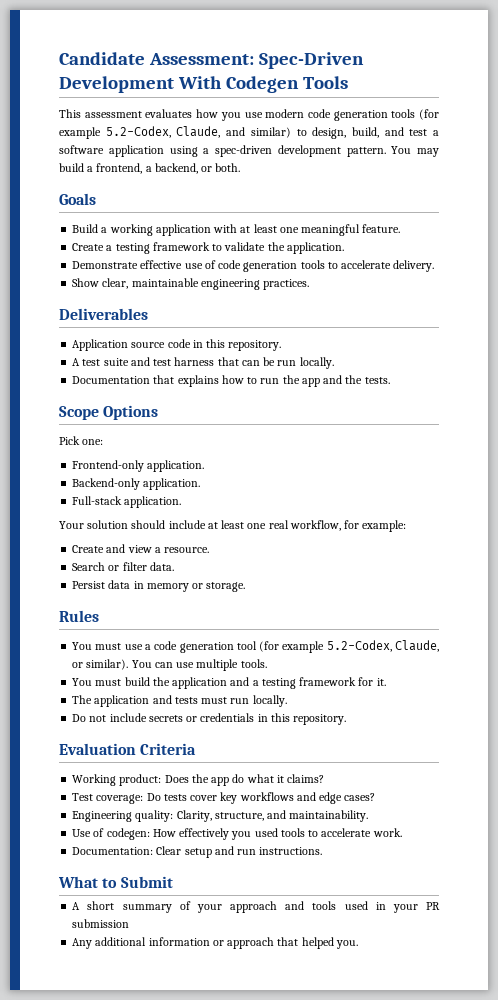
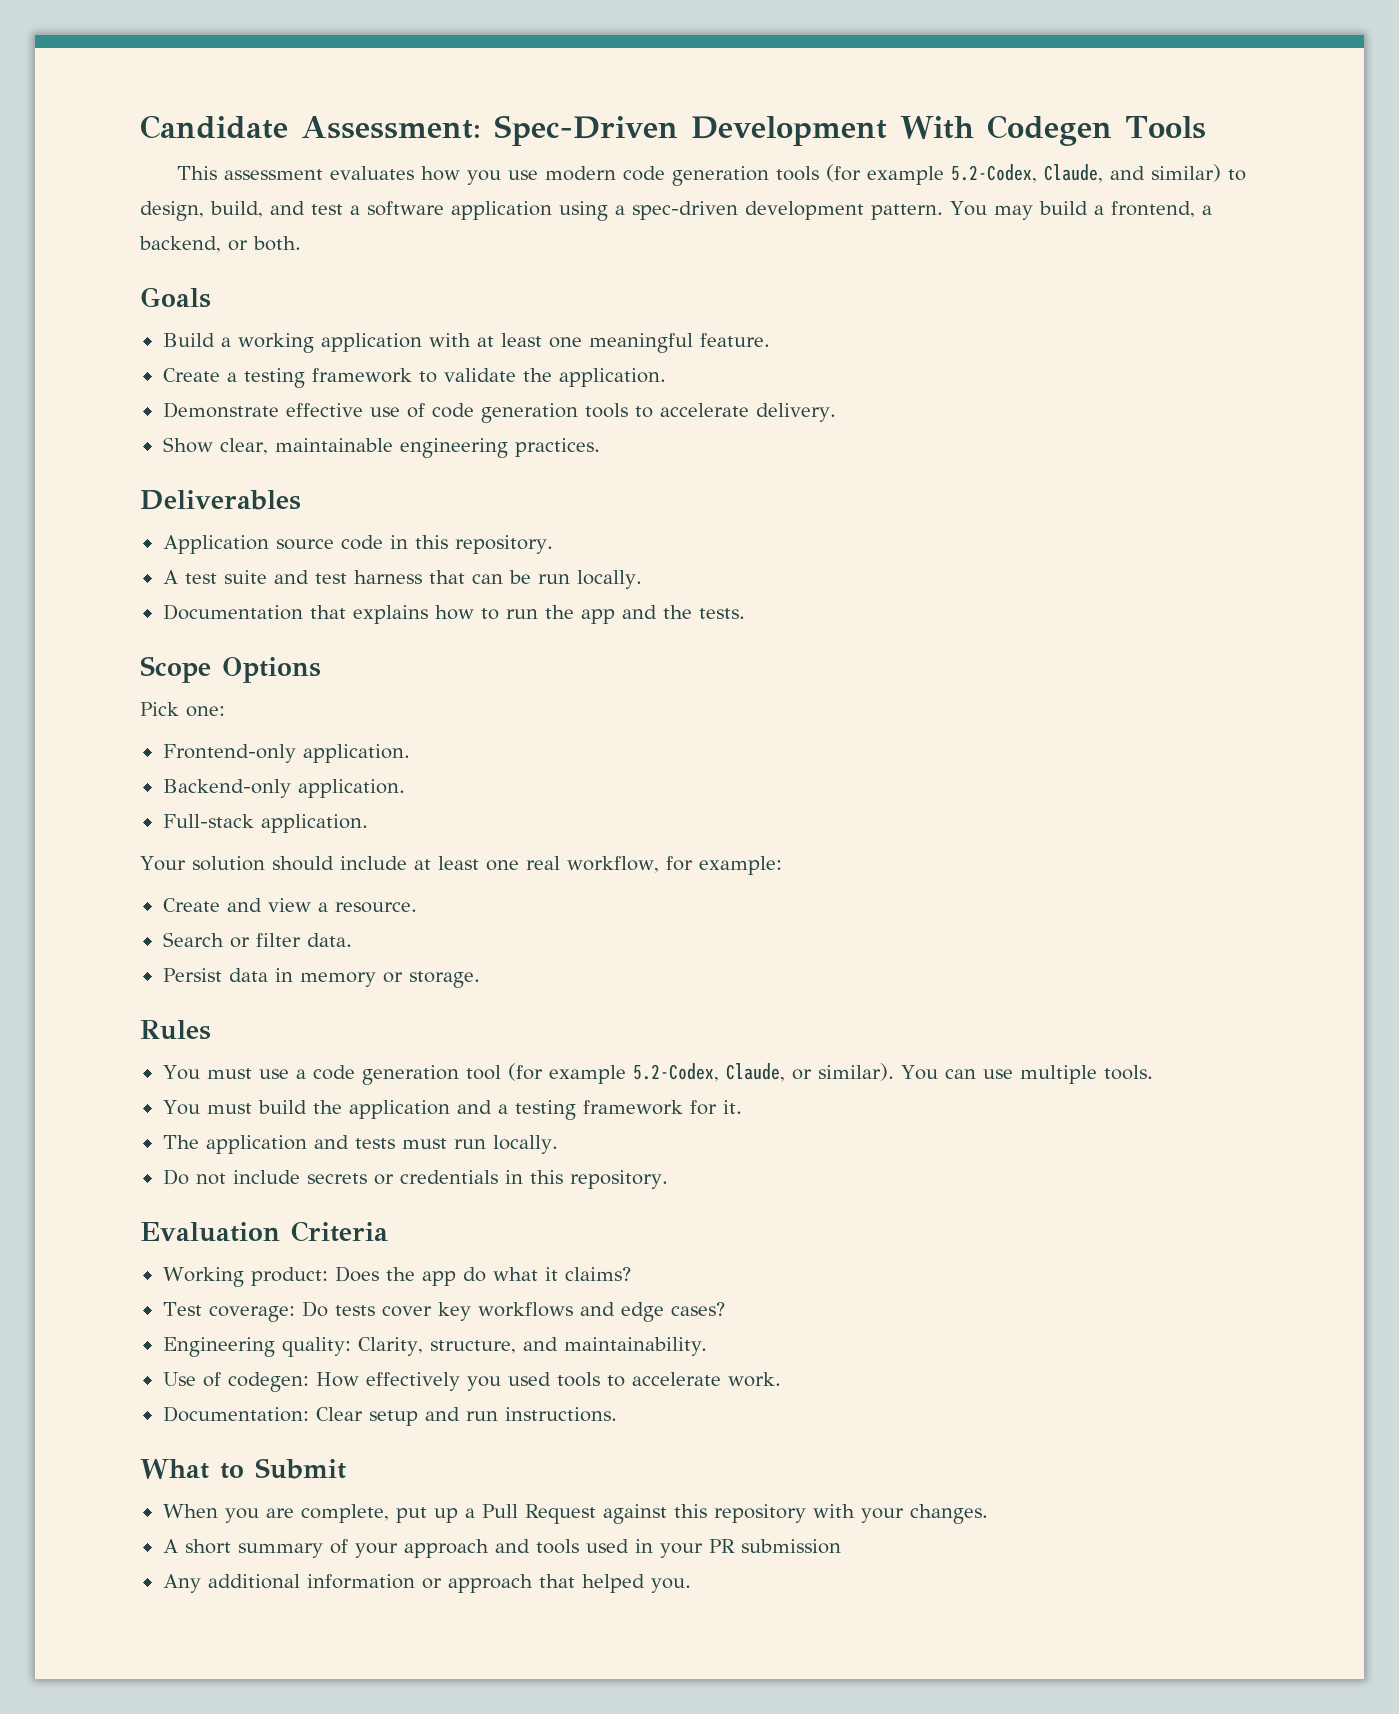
+ When you are complete, put up a Pull Request against this repository with your changes.

